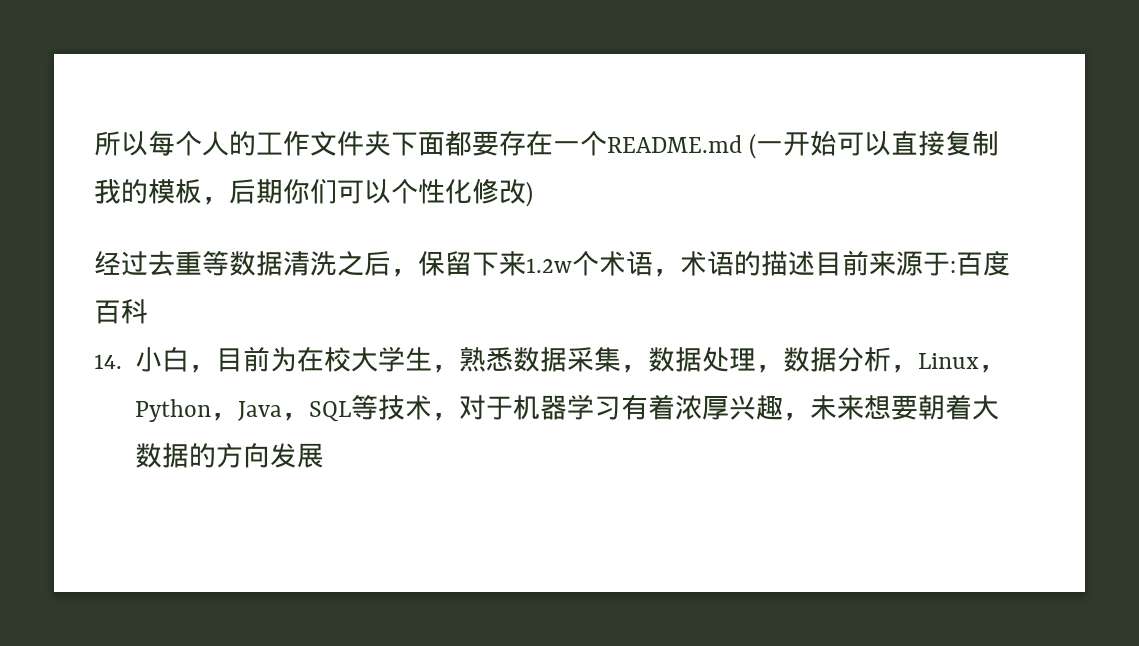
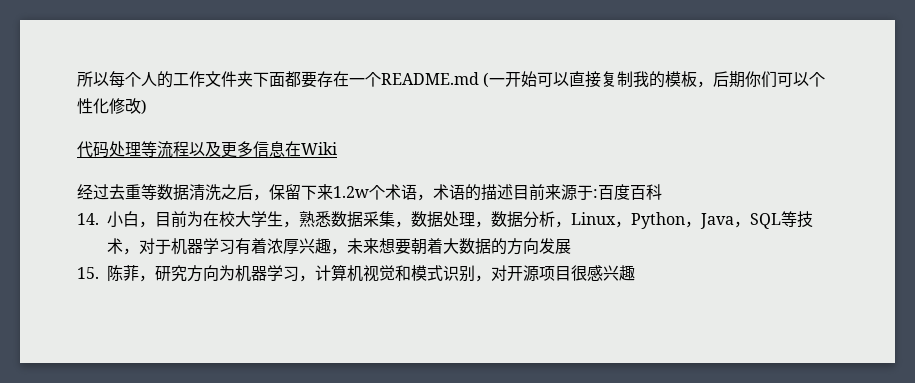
+ 代码处理等流程以及更多信息在Wiki
+ 15.陈菲，研究方向为机器学习，计算机视觉和模式识别，对开源项目很感兴趣

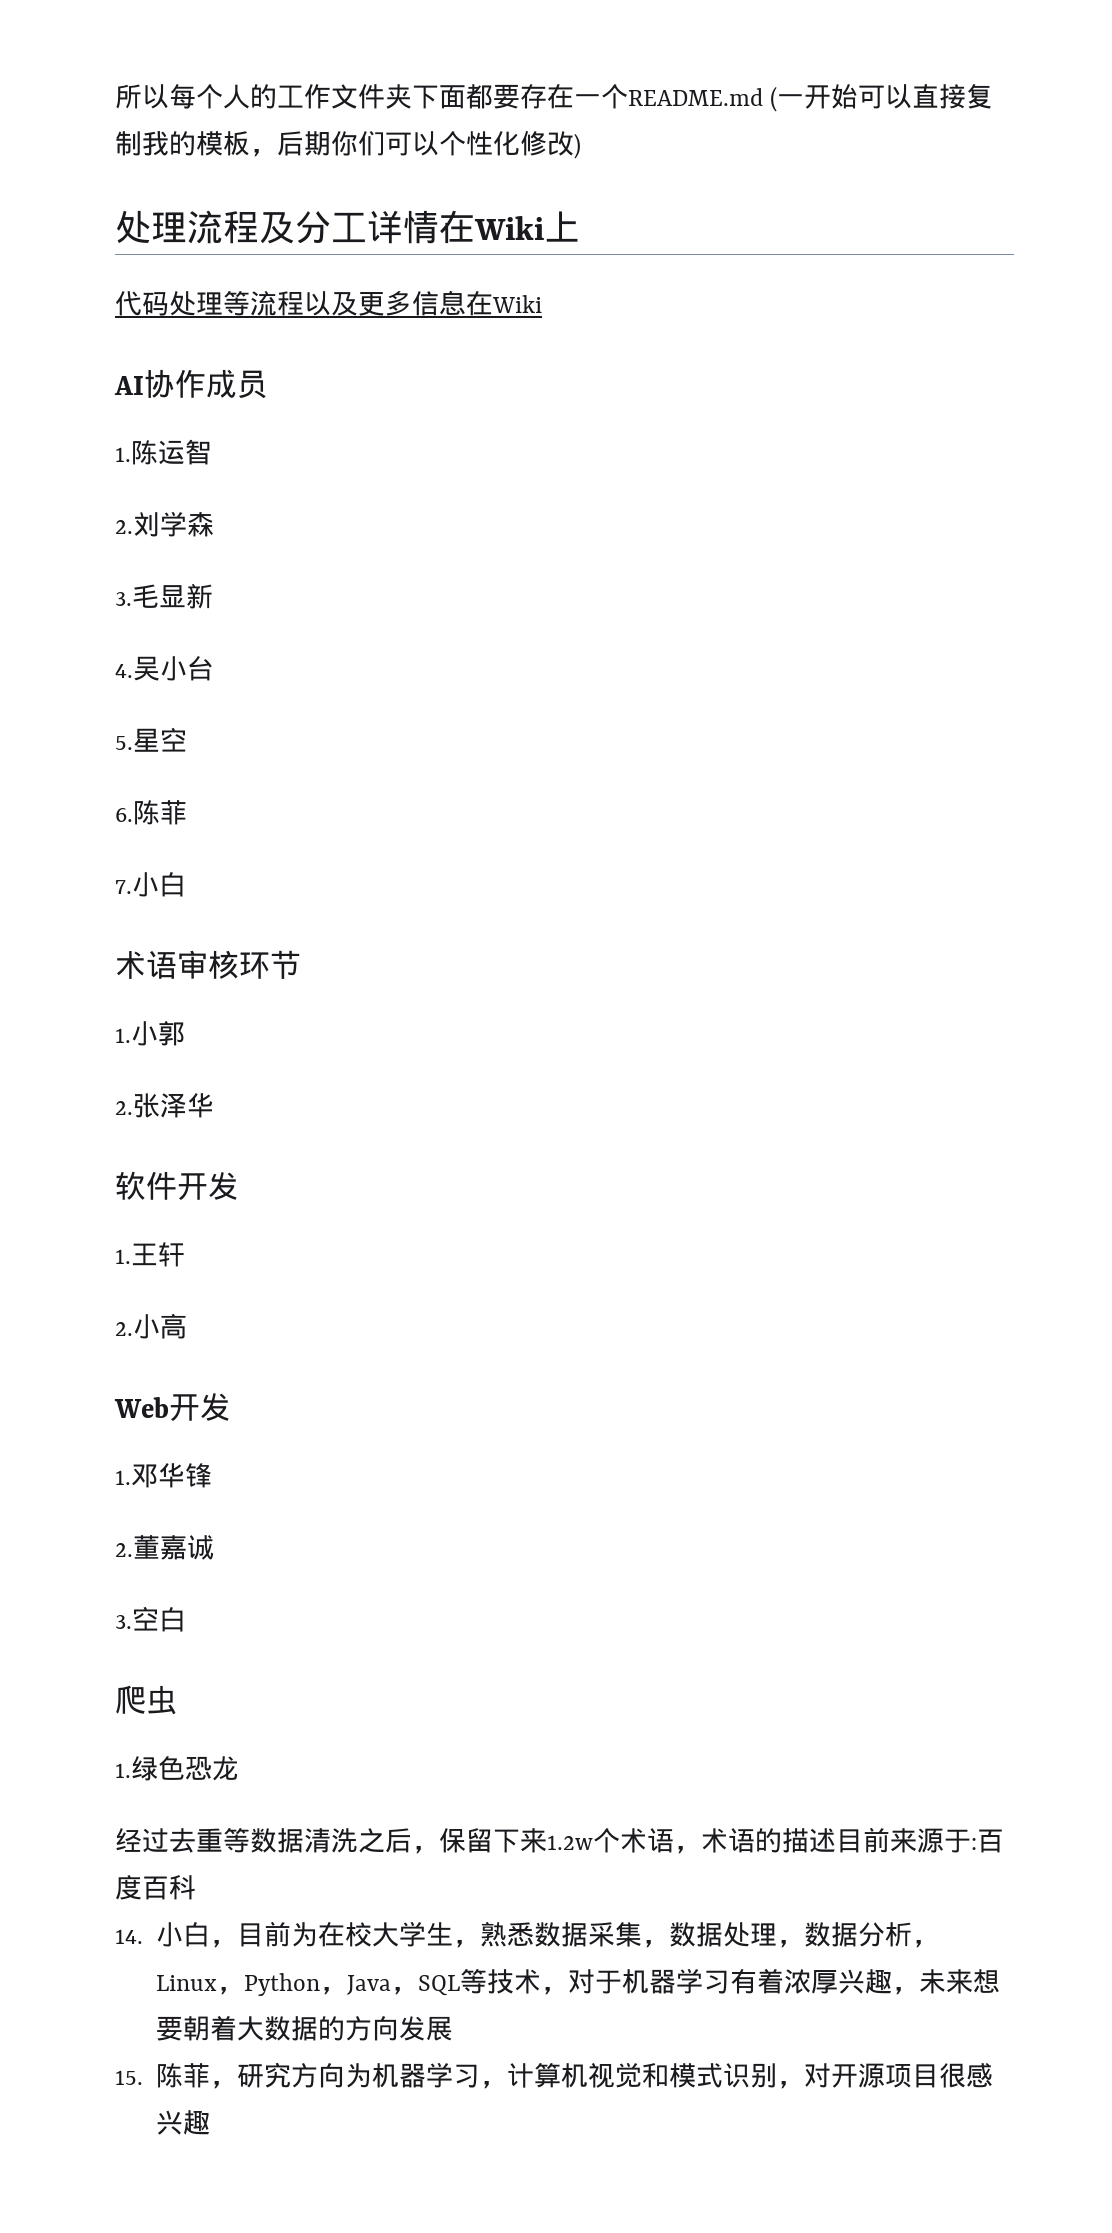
+ 处理流程及分工详情在Wiki上
+ AI协作成员
+ 1.陈运智
+ 2.刘学森
+ 3.毛显新
+ 4.吴小台
+ 5.星空
+ 6.陈菲
+ 7.小白
+ 术语审核环节
+ 1.小郭
+ 2.张泽华
+ 软件开发
+ 1.王轩
+ 2.小高
+ Web开发
+ 1.邓华锋
+ 2.董嘉诚
+ 3.空白
+ 爬虫
+ 1.绿色恐龙

